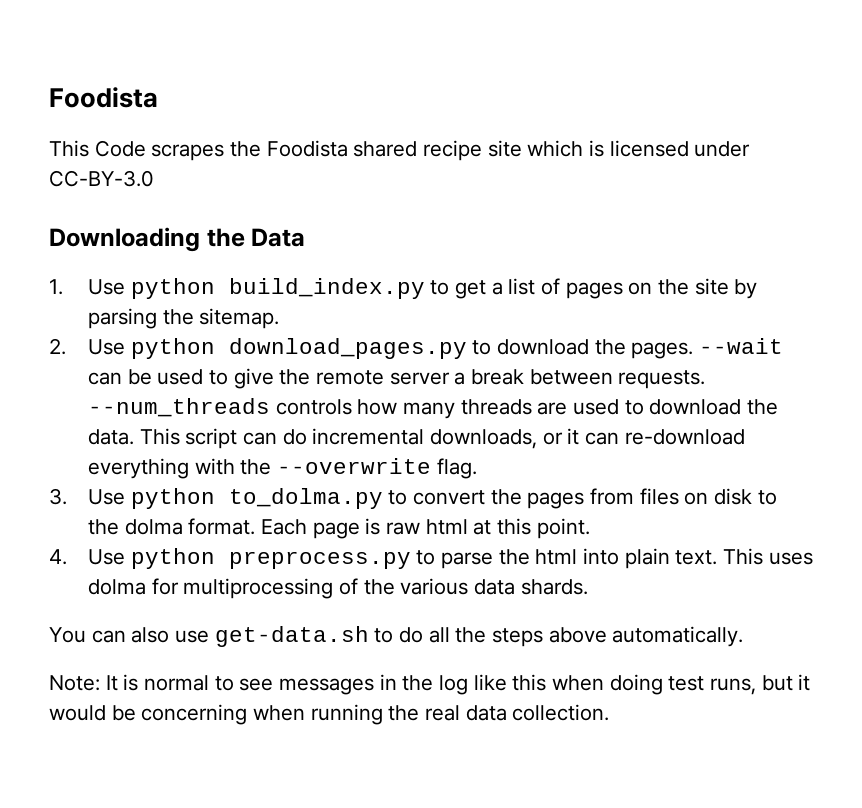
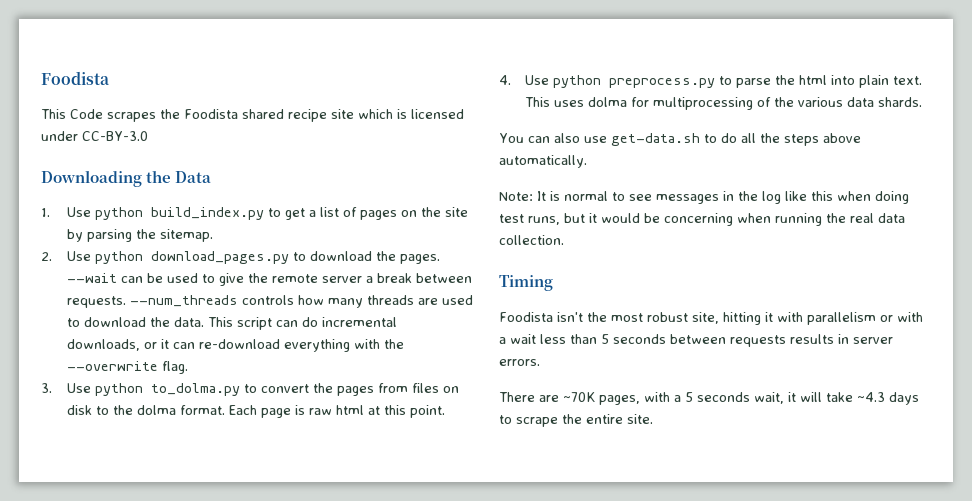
+ Timing
+ Foodista isn't the most robust site, hitting it with parallelism or with a wait less than 5 seconds between requests results in server errors.
+ There are ~70K pages, with a 5 seconds wait, it will take ~4.3 days to scrape the entire site.

